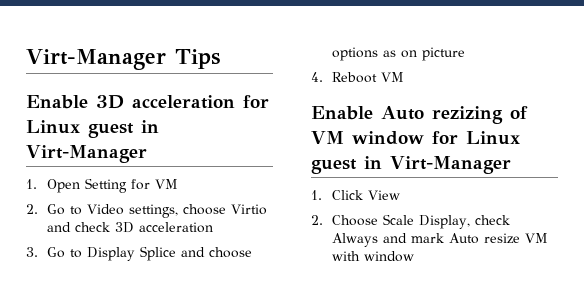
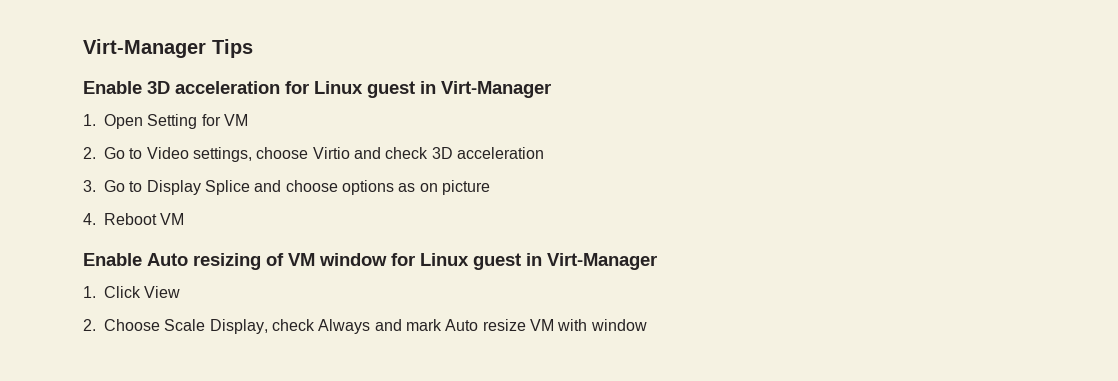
- Enable Auto rezizing of VM window for Linux guest in Virt-Manager
+ Enable Auto resizing of VM window for Linux guest in Virt-Manager

